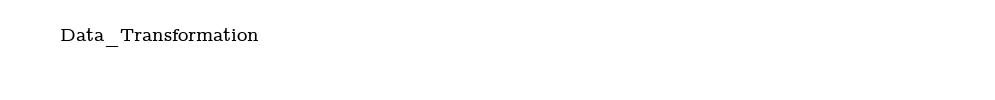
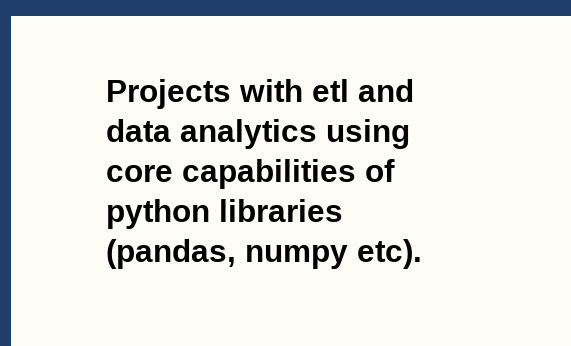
- Data_Transformation
+ Projects with etl and data analytics using core capabilities of python libraries (pandas, numpy etc).

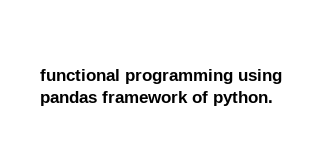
- Projects with etl and data analytics using core capabilities of python libraries (pandas, numpy etc).
+ functional programming using pandas framework of python.

